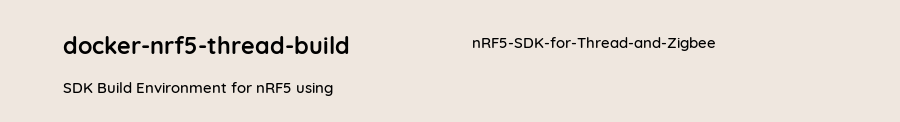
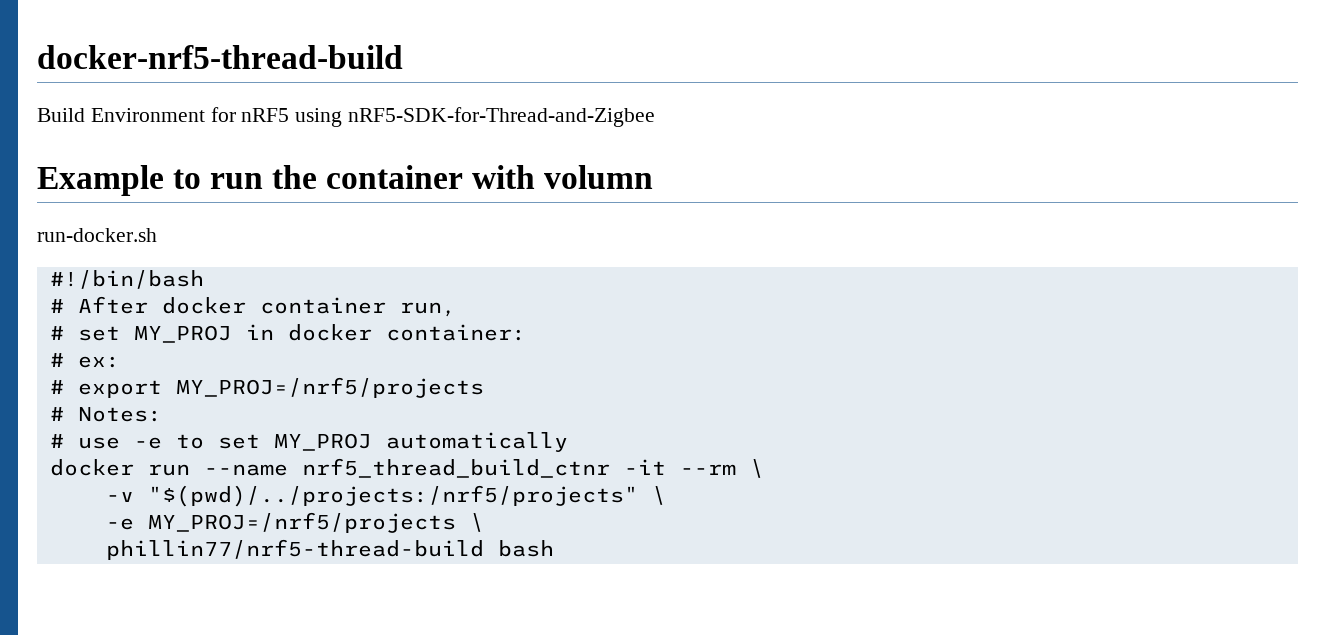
- SDK Build Environment for nRF5 using nRF5-SDK-for-Thread-and-Zigbee
+ Build Environment for nRF5 using nRF5-SDK-for-Thread-and-Zigbee
+ Example to run the container with volumn
+ run-docker.sh
+ #!/bin/bash
+ # After docker container run,
+ # set MY_PROJ in docker container:
+ # ex:
+ # export MY_PROJ=/nrf5/projects
+ # Notes:
+ # use -e to set MY_PROJ automatically
+ docker run --name nrf5_thread_build_ctnr -it --rm \
+ -v "$(pwd)/../projects:/nrf5/projects" \
+ -e MY_PROJ=/nrf5/projects \
+ phillin77/nrf5-thread-build bash

